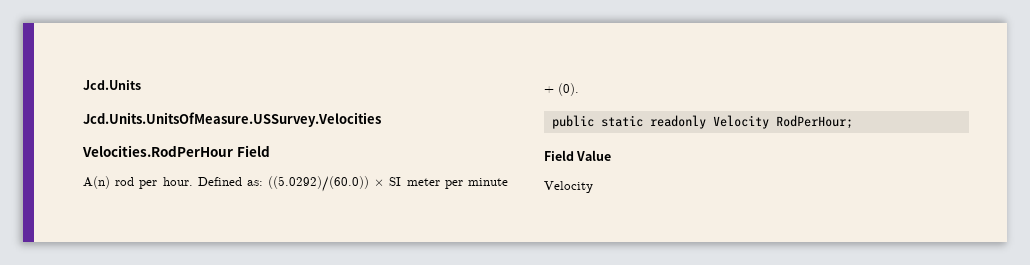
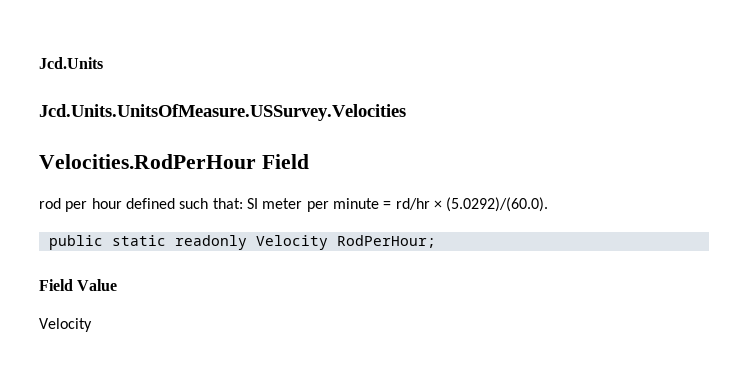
- A(n) rod per hour. Defined as: ((5.0292)/(60.0)) × SI meter per minute + (0).
+ rod per hour defined such that: SI meter per minute = rd/hr × (5.0292)/(60.0).

